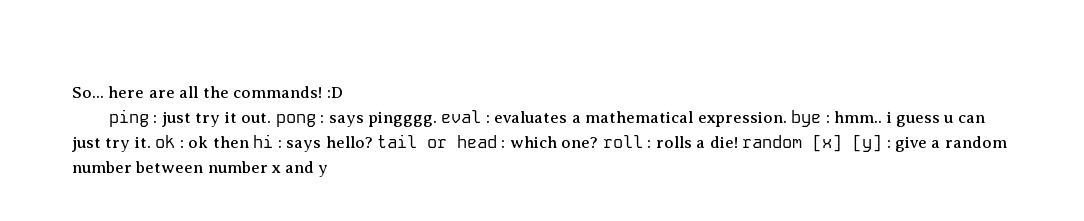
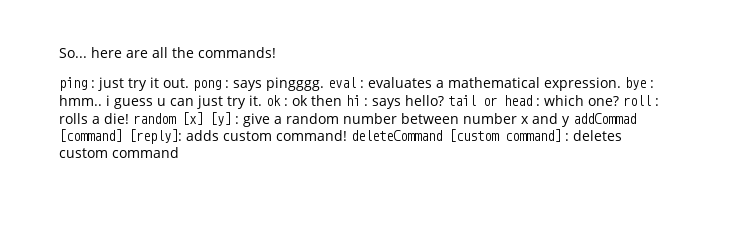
- So... here are all the commands! :D
+ So... here are all the commands!
- ping : just try it out. pong : says pingggg. eval : evaluates a mathematical expression. bye : hmm.. i guess u can just try it. ok : ok then hi : says hello? tail or head : which one? roll : rolls a die! random [x] [y] : give a random number between number x and y
+ ping : just try it out. pong : says pingggg. eval : evaluates a mathematical expression. bye : hmm.. i guess u can just try it. ok : ok then hi : says hello? tail or head : which one? roll : rolls a die! random [x] [y] : give a random number between number x and y addCommad [command] [reply]: adds custom command! deleteCommand [custom command] : deletes custom command

